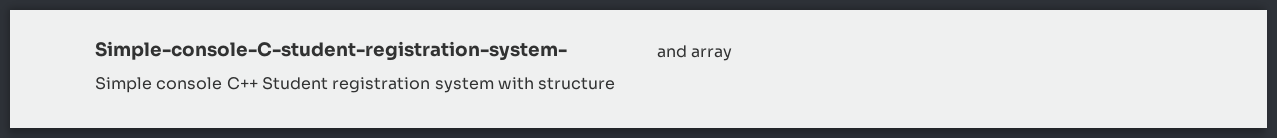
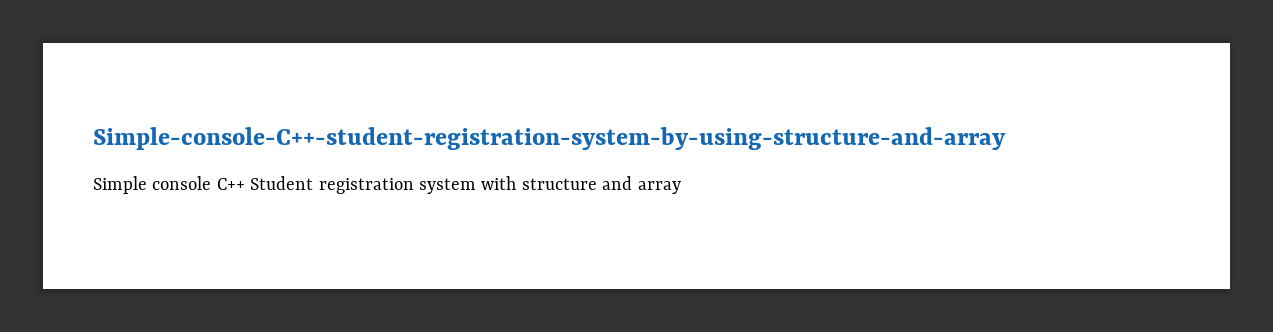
- Simple-console-C-student-registration-system-
+ Simple-console-C++-student-registration-system-by-using-structure-and-array

